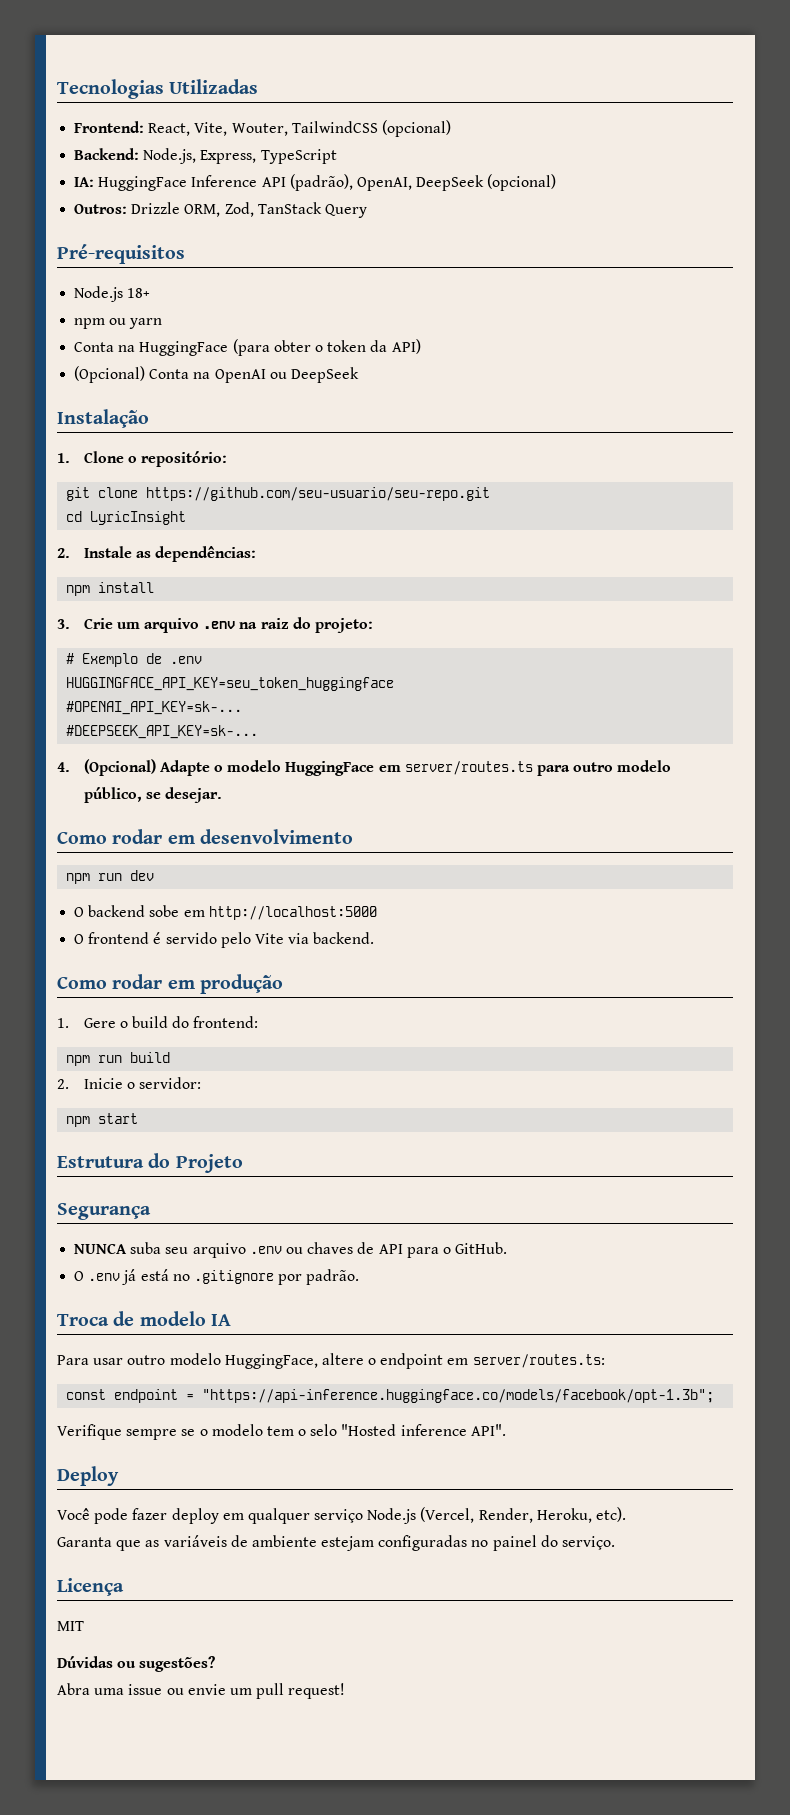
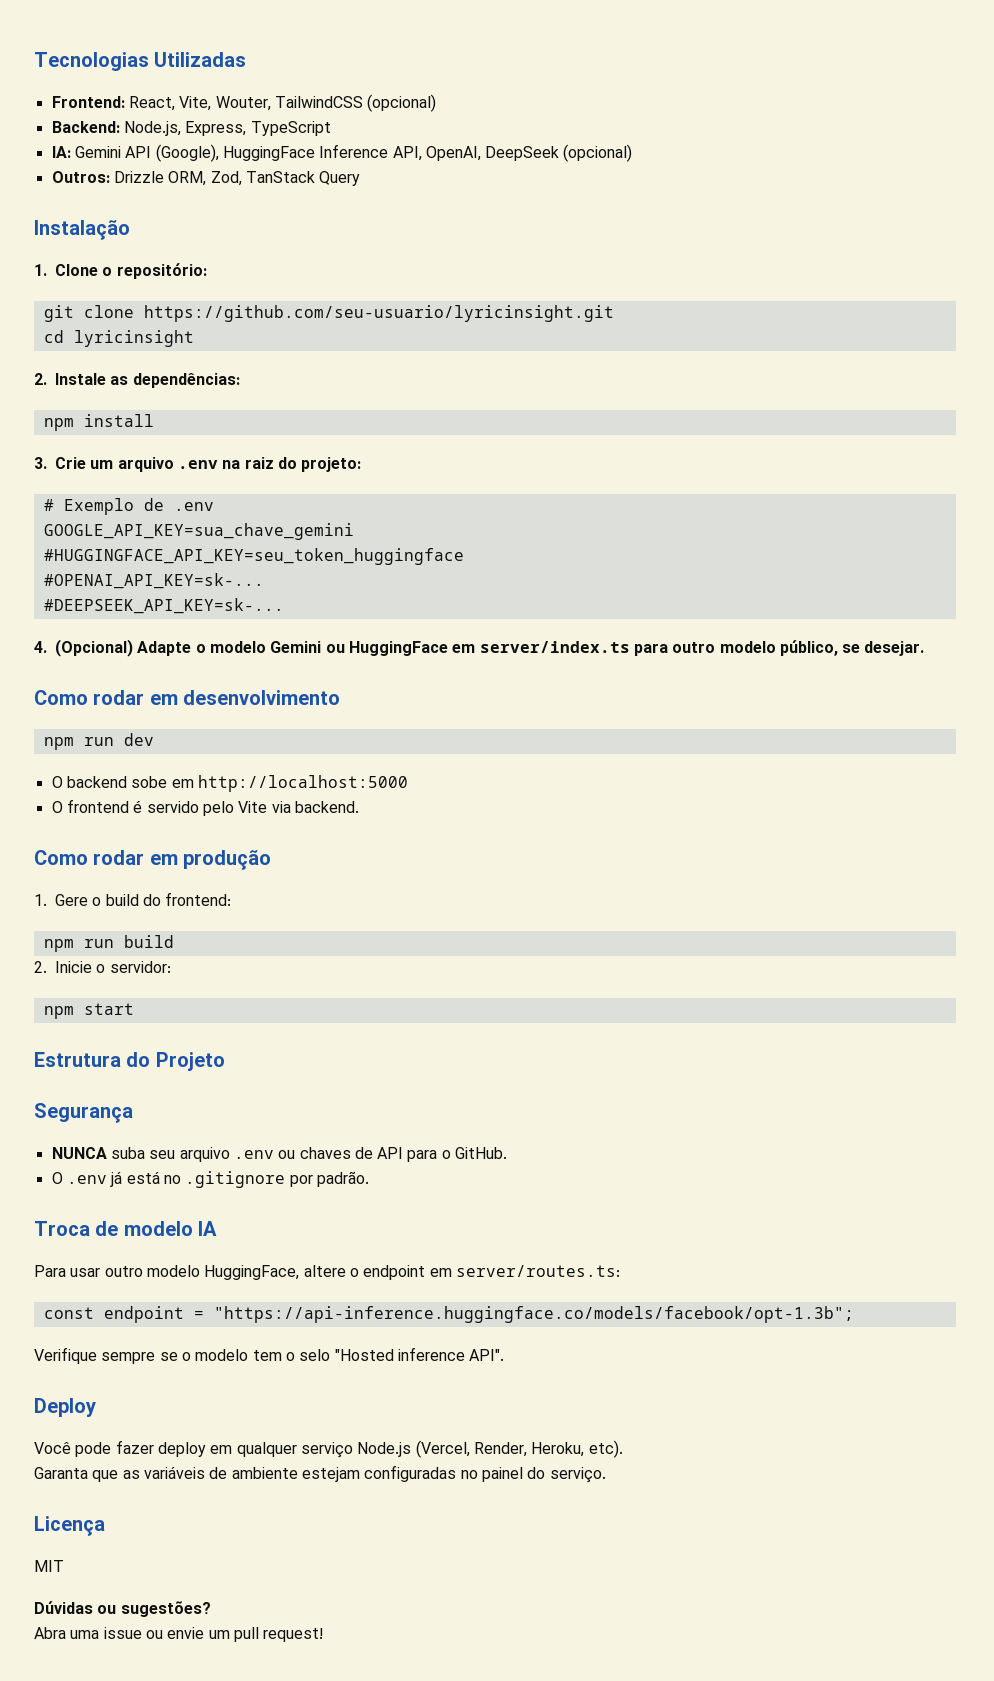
- IA: HuggingFace Inference API (padrão), OpenAI, DeepSeek (opcional)
+ IA: Gemini API (Google), HuggingFace Inference API, OpenAI, DeepSeek (opcional)
- Pré-requisitos
- Node.js 18+
- npm ou yarn
- Conta na HuggingFace (para obter o token da API)
- (Opcional) Conta na OpenAI ou DeepSeek
- git clone https://github.com/seu-usuario/seu-repo.git
+ git clone https://github.com/seu-usuario/lyricinsight.git
- cd LyricInsight
+ cd lyricinsight
- HUGGINGFACE_API_KEY=seu_token_huggingface
+ GOOGLE_API_KEY=sua_chave_gemini
+ #HUGGINGFACE_API_KEY=seu_token_huggingface
- 4. (Opcional) Adapte o modelo HuggingFace em server/routes.ts para outro modelo público, se desejar.
+ 4. (Opcional) Adapte o modelo Gemini ou HuggingFace em server/index.ts para outro modelo público, se desejar.

